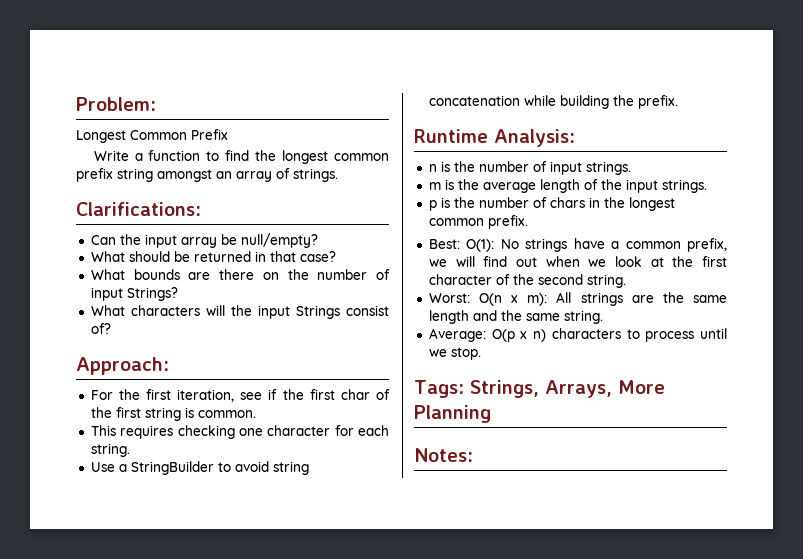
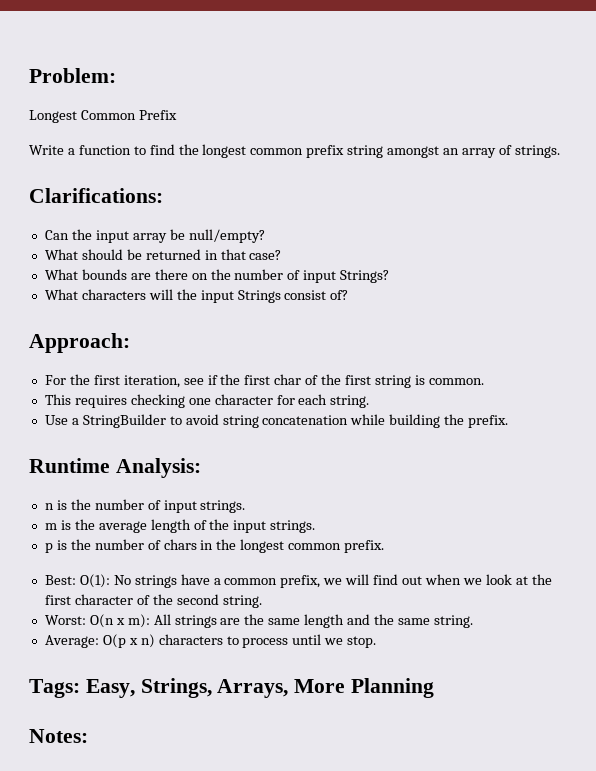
- Tags: Strings, Arrays, More Planning
+ Tags: Easy, Strings, Arrays, More Planning

